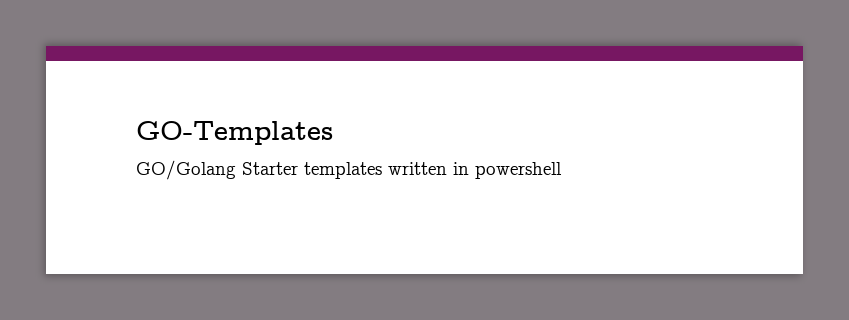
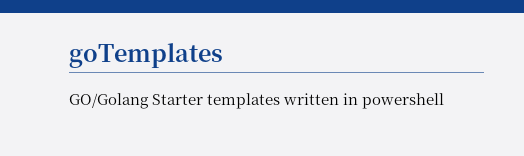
- GO-Templates
+ goTemplates

